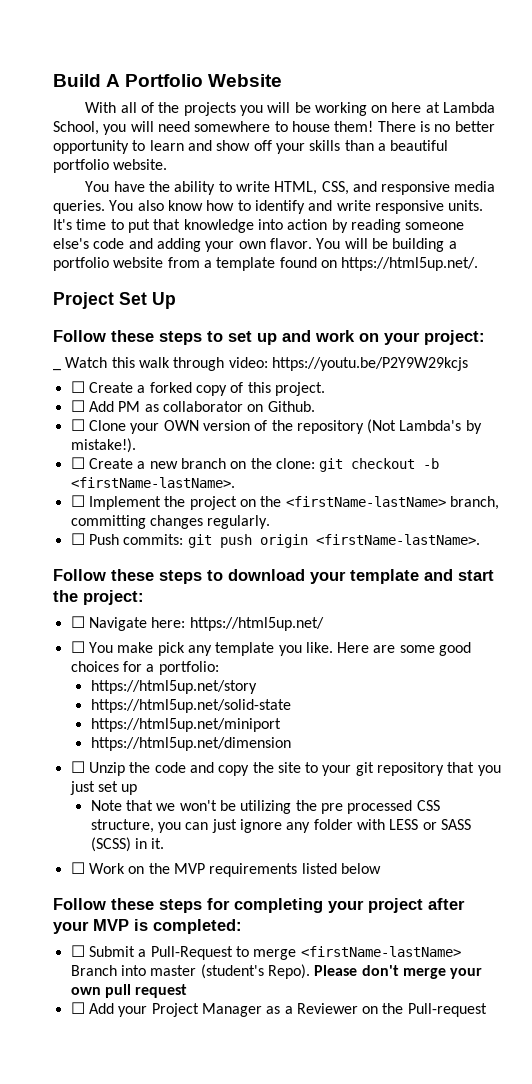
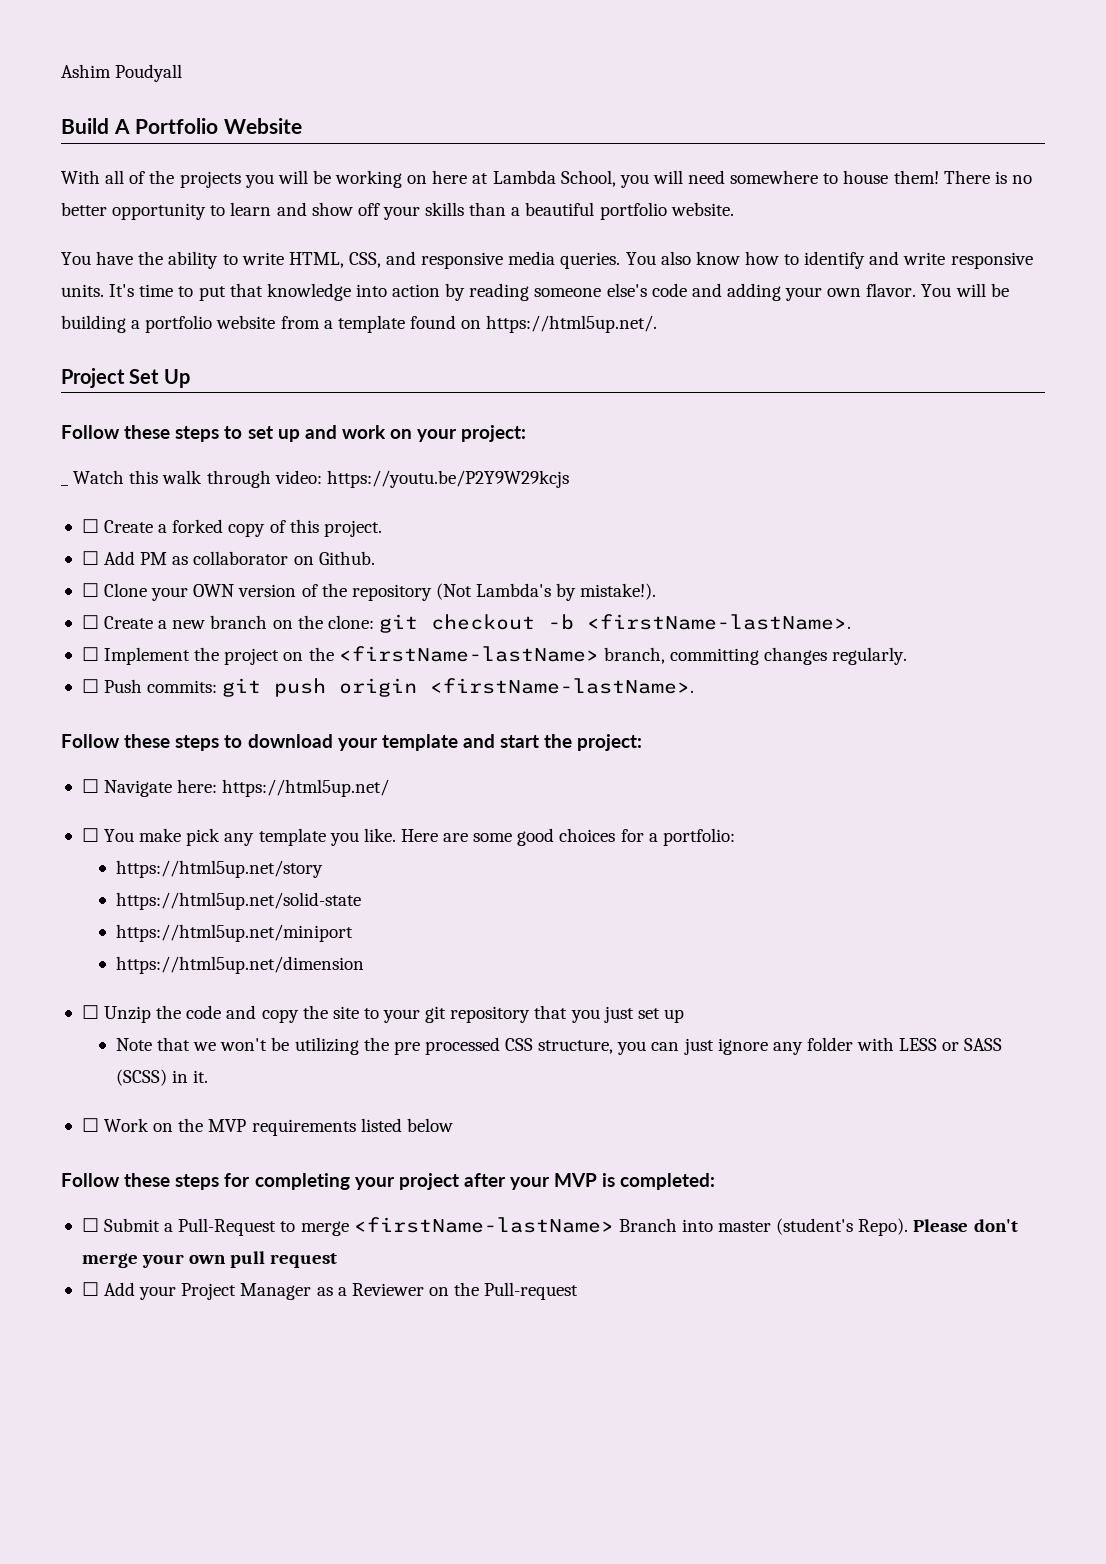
+ Ashim Poudyall

